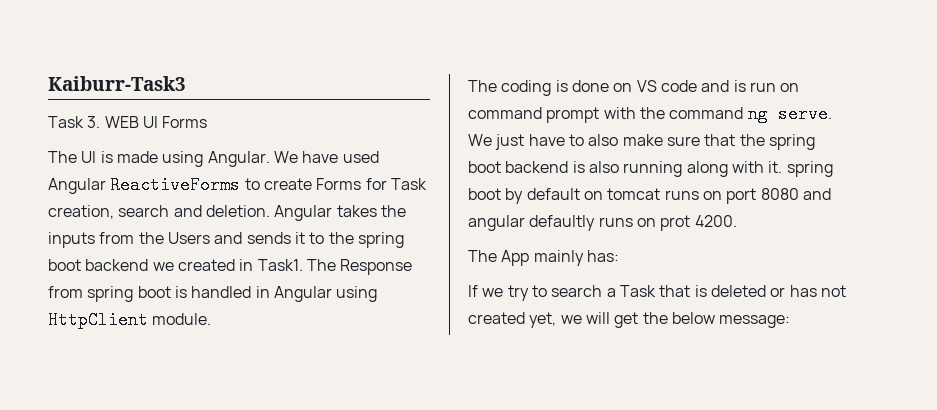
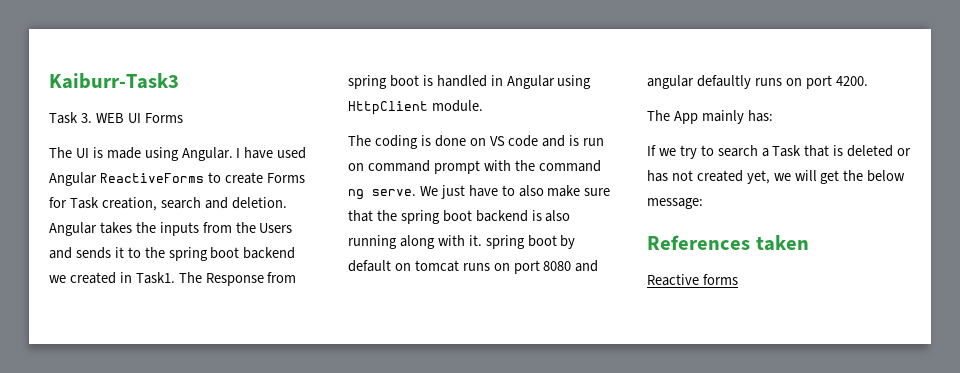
- We have used Angular ReactiveForms to create Forms for Task creation, search and deletion.
+ I have used Angular ReactiveForms to create Forms for Task creation, search and deletion.
- We just have to also make sure that the spring boot backend is also running along with it. spring boot by default on tomcat runs on port 8080 and angular defaultly runs on prot 4200.
+ We just have to also make sure that the spring boot backend is also running along with it. spring boot by default on tomcat runs on port 8080 and angular defaultly runs on port 4200.
+ References taken
+ Reactive forms

